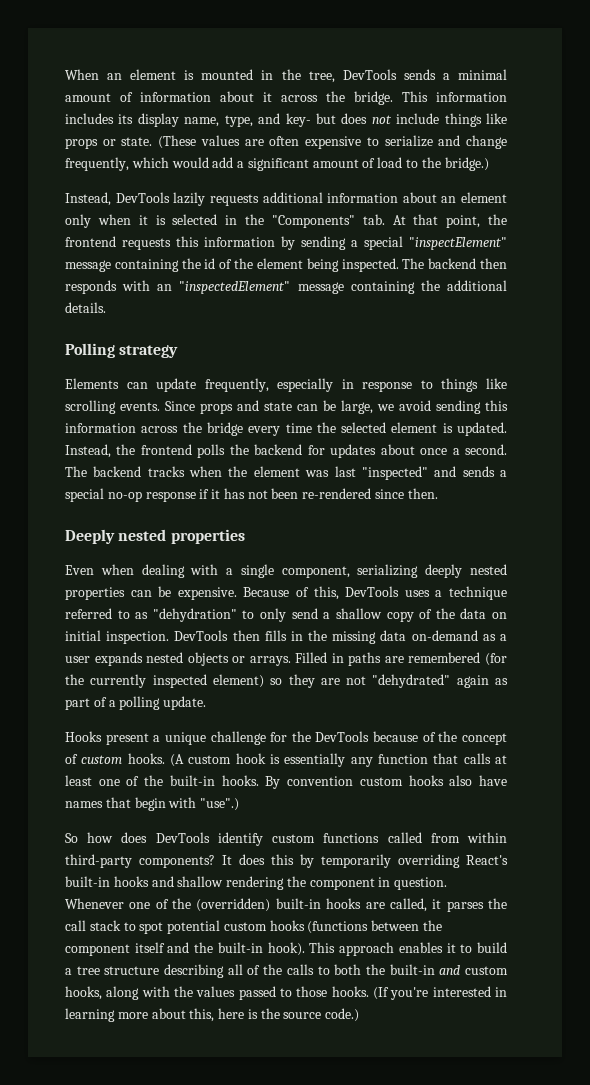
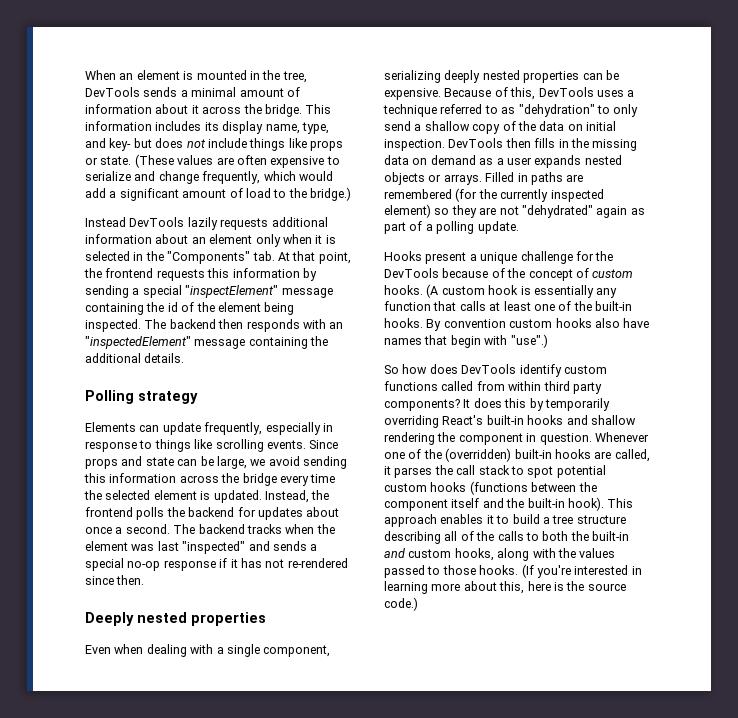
- Instead, DevTools lazily requests additional information about an element only when it is selected in the "Components" tab. At that point, the frontend requests this information by sending a special "inspectElement" message containing the id of the element being inspected.
+ Instead DevTools lazily requests additional information about an element only when it is selected in the "Components" tab. At that point, the frontend requests this information by sending a special "inspectElement" message containing the id of the element being inspected.
- The backend tracks when the element was last "inspected" and sends a special no-op response if it has not been re-rendered since then.
+ The backend tracks when the element was last "inspected" and sends a special no-op response if it has not re-rendered since then.
- DevTools then fills in the missing data on-demand as a user expands nested objects or arrays.
+ DevTools then fills in the missing data on demand as a user expands nested objects or arrays.
- So how does DevTools identify custom functions called from within third-party components?
+ So how does DevTools identify custom functions called from within third party components?

